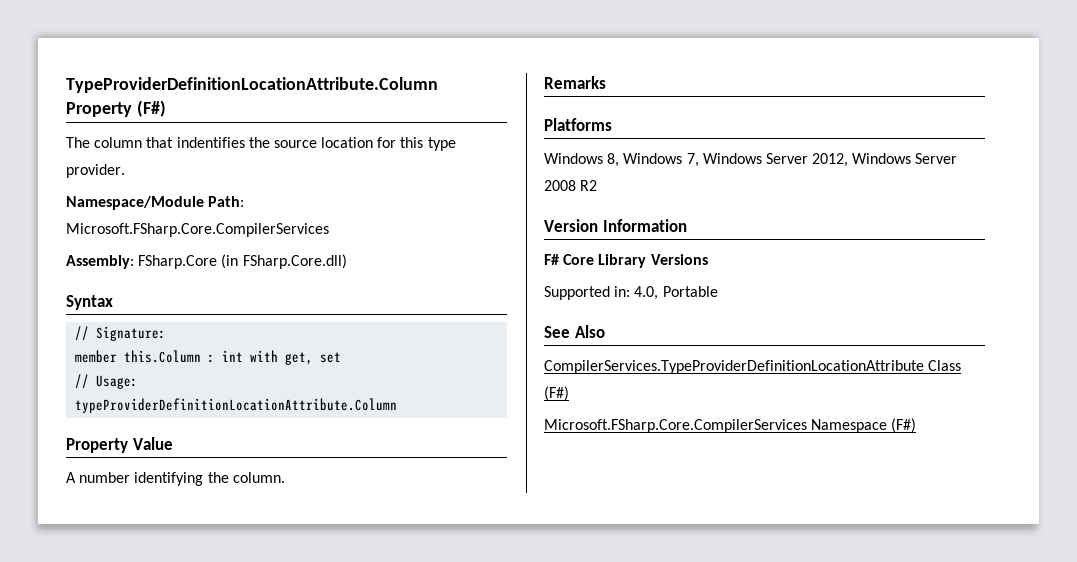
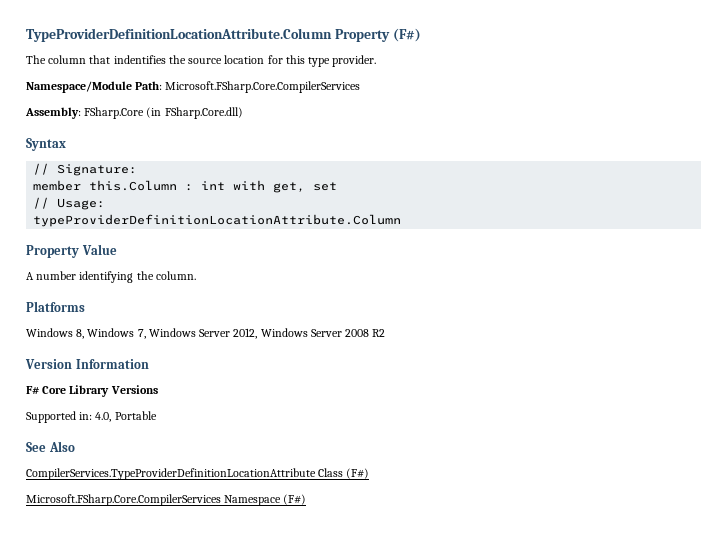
- Remarks

